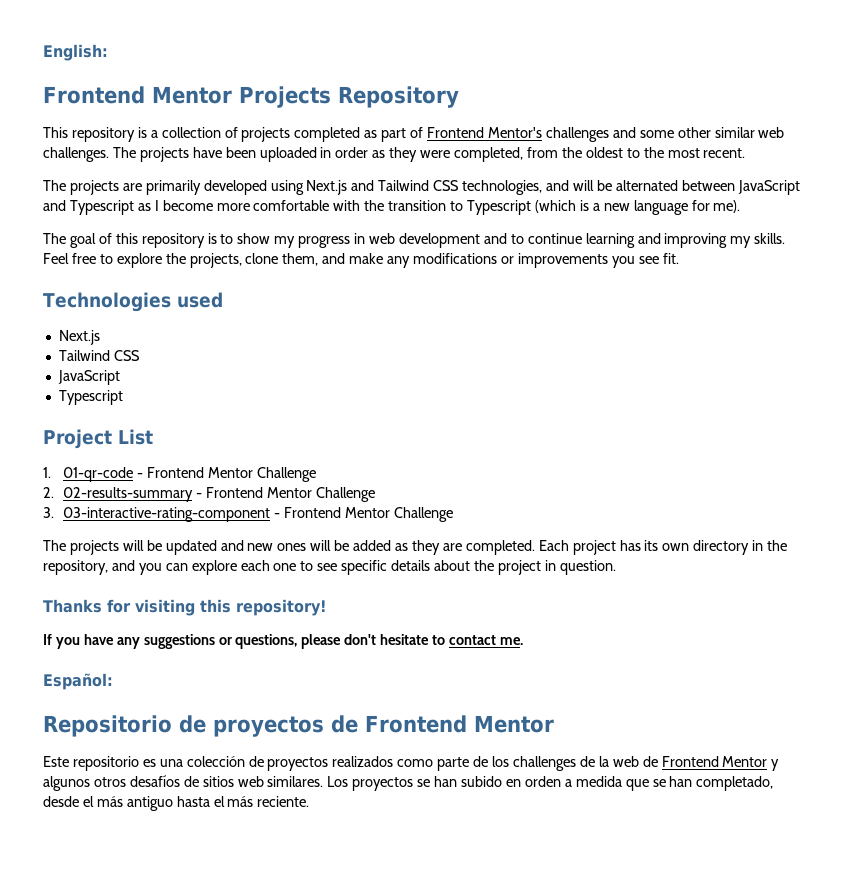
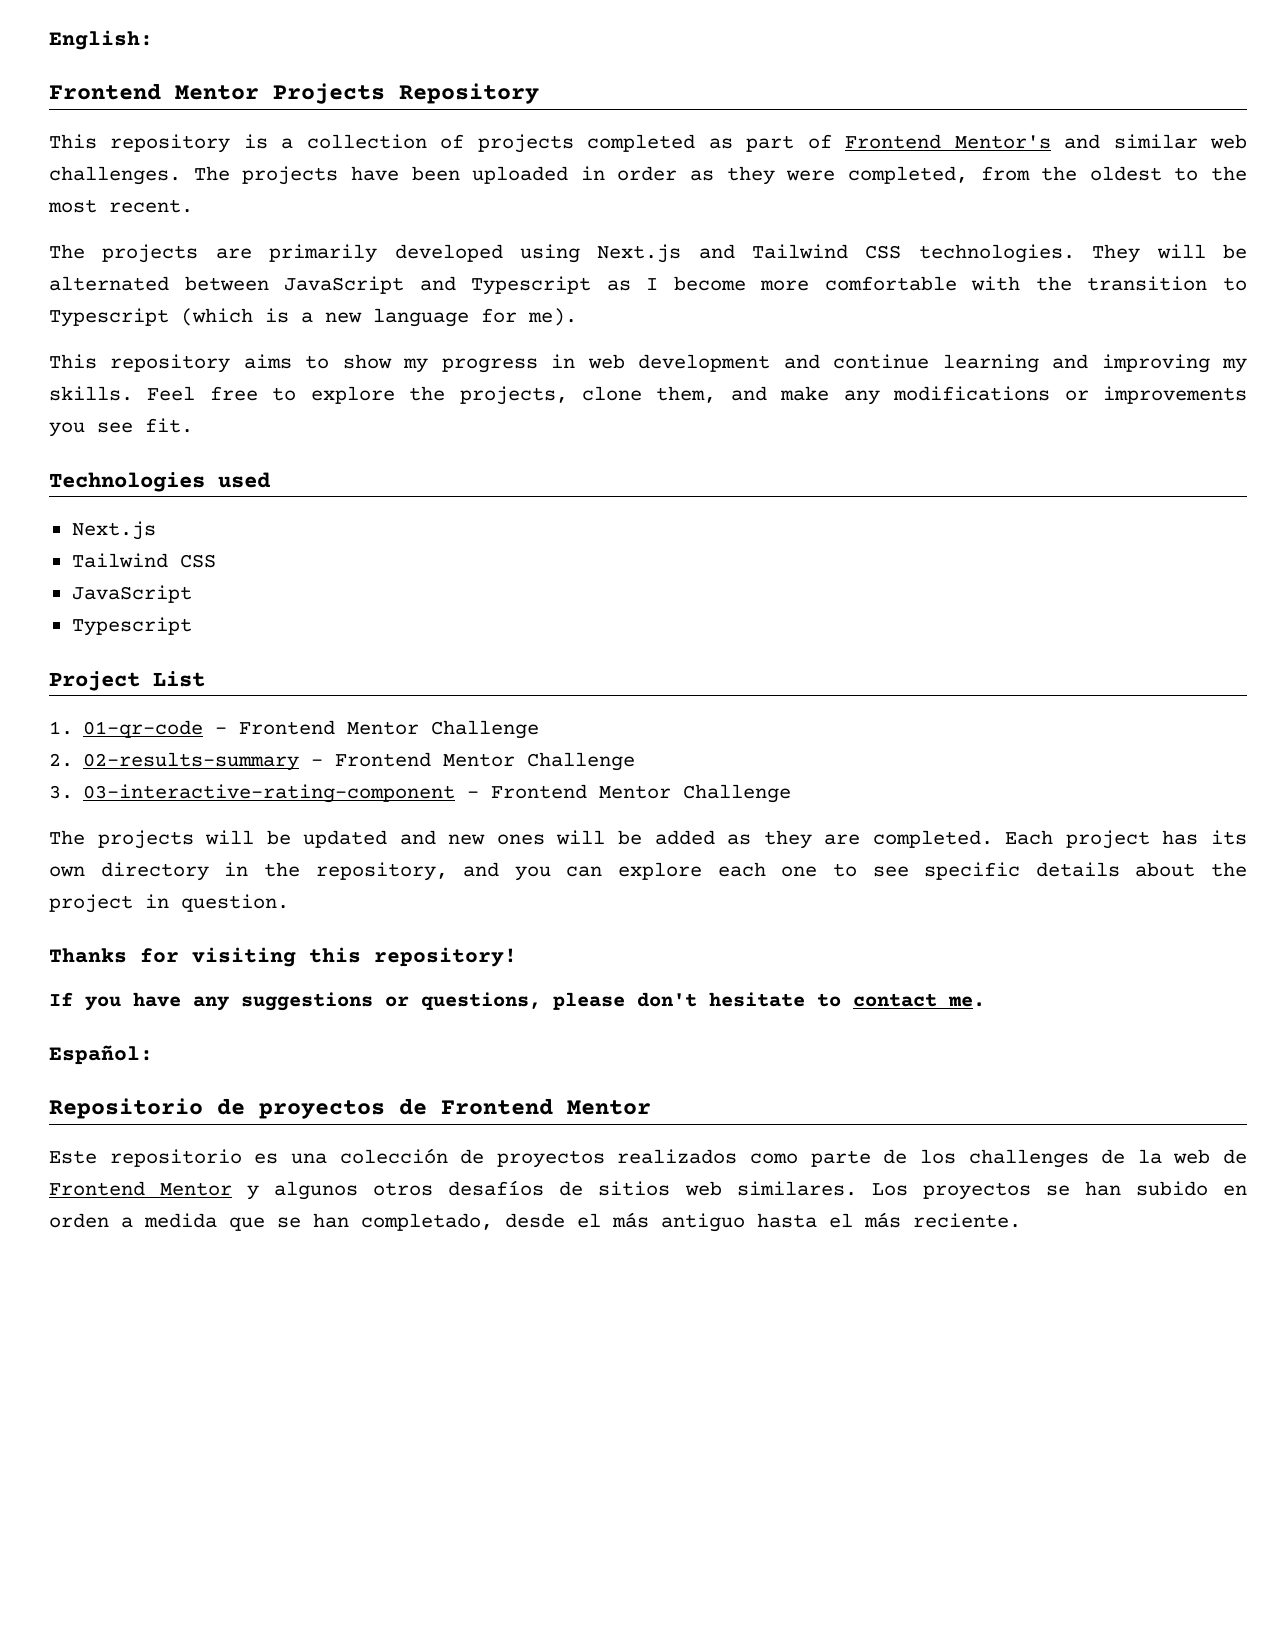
- This repository is a collection of projects completed as part of Frontend Mentor's challenges and some other similar web challenges.
+ This repository is a collection of projects completed as part of Frontend Mentor's and similar web challenges.
- The projects are primarily developed using Next.js and Tailwind CSS technologies, and will be alternated between JavaScript and Typescript as I become more comfortable with the transition to Typescript (which is a new language for me).
+ The projects are primarily developed using Next.js and Tailwind CSS technologies. They will be alternated between JavaScript and Typescript as I become more comfortable with the transition to Typescript (which is a new language for me).
- The goal of this repository is to show my progress in web development and to continue learning and improving my skills.
+ This repository aims to show my progress in web development and continue learning and improving my skills.

